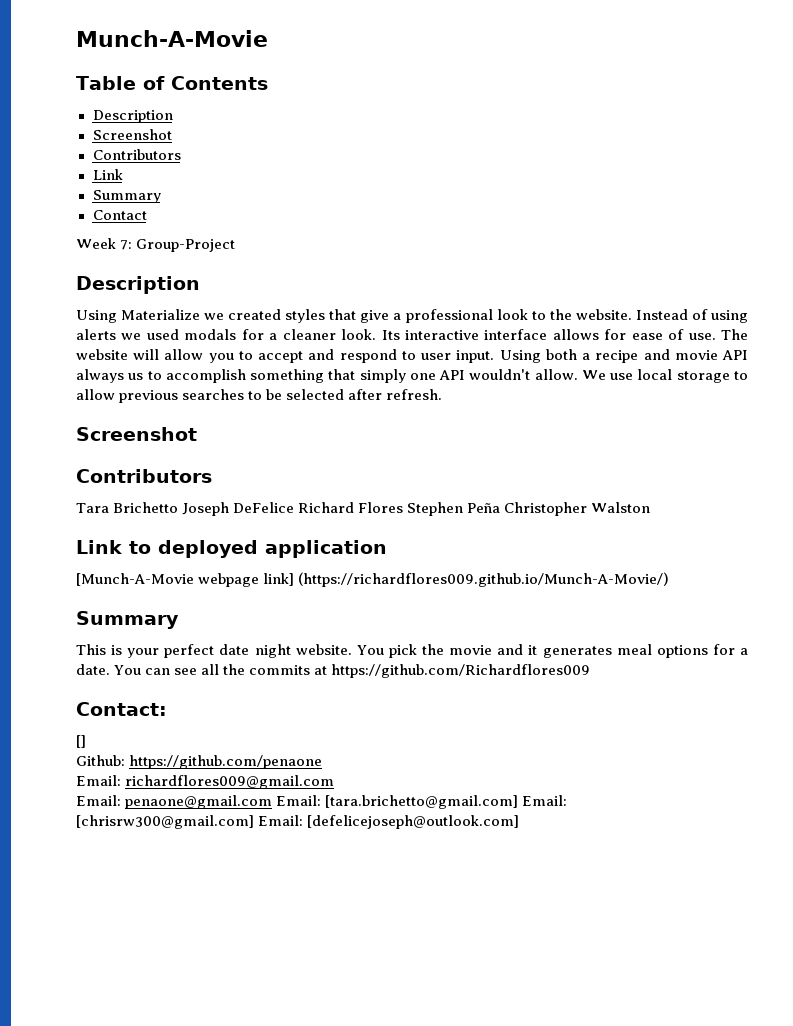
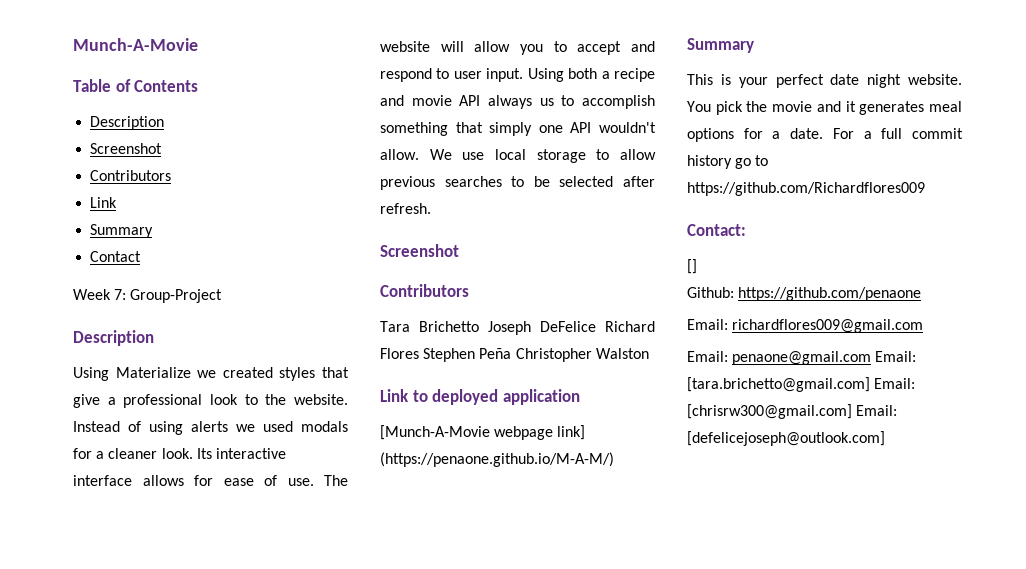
- [Munch-A-Movie webpage link] (https://richardflores009.github.io/Munch-A-Movie/)
+ [Munch-A-Movie webpage link] (https://penaone.github.io/M-A-M/)
- You can see all the commits at https://github.com/Richardflores009
+ For a full commit history go to https://github.com/Richardflores009

